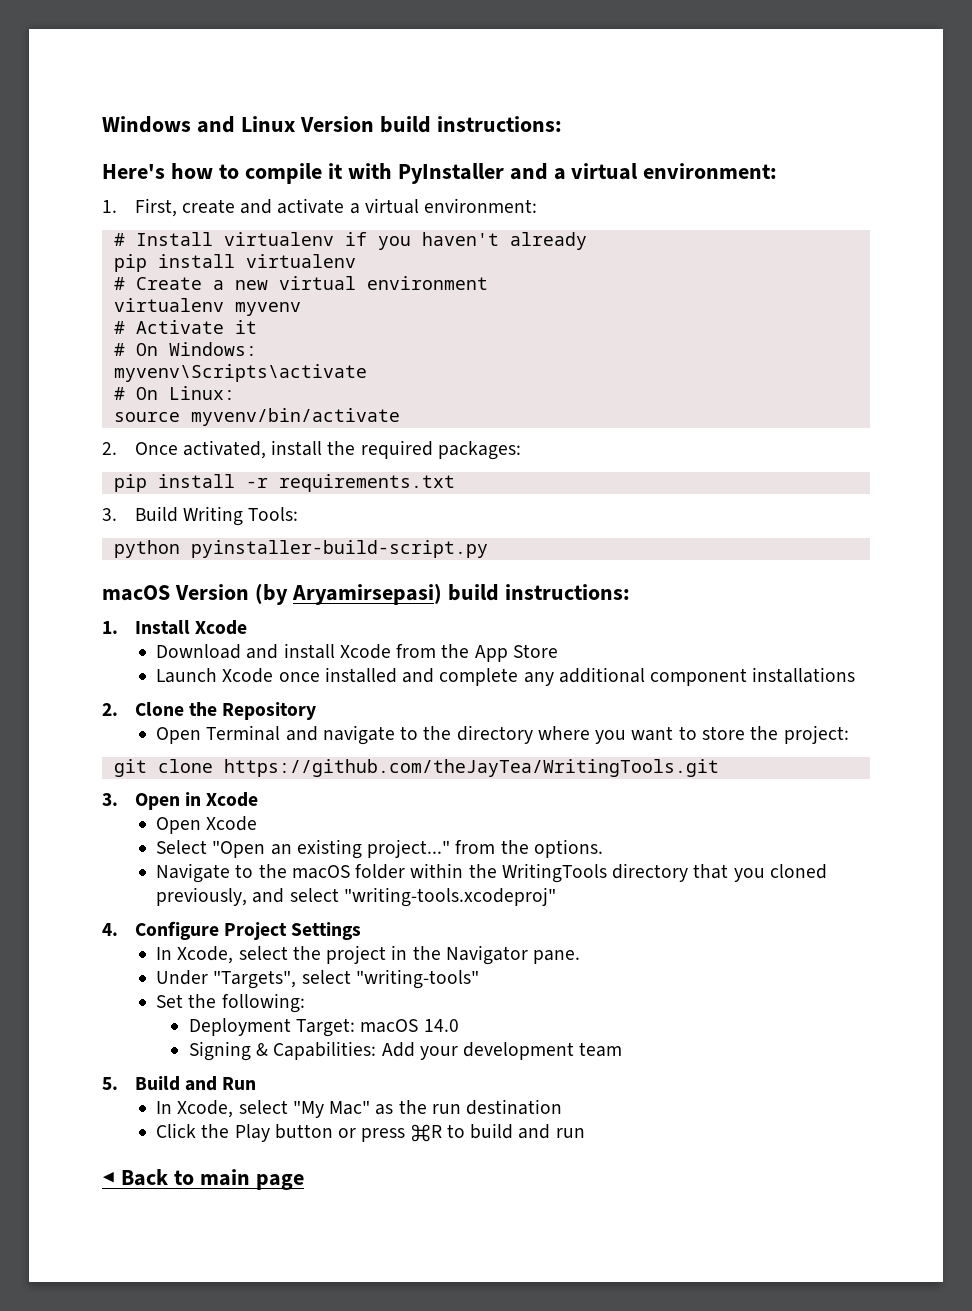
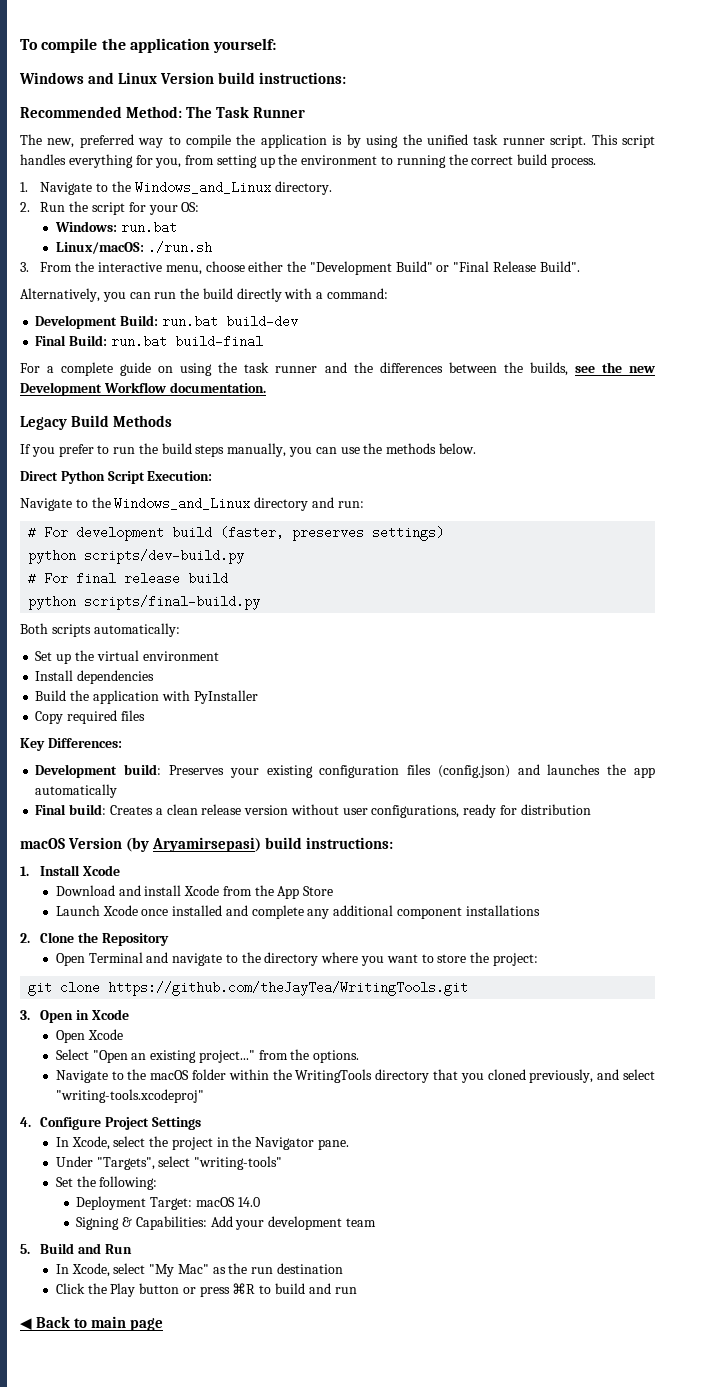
+ To compile the application yourself:
- Here's how to compile it with PyInstaller and a virtual environment:
- 1. First, create and activate a virtual environment:
- # Install virtualenv if you haven't already
- pip install virtualenv
- # Create a new virtual environment
- virtualenv myvenv
- # Activate it
- # On Windows:
- myvenv\Scripts\activate
- # On Linux:
- source myvenv/bin/activate
- 2. Once activated, install the required packages:
- pip install -r requirements.txt
- 3. Build Writing Tools:
- python pyinstaller-build-script.py
+ Recommended Method: The Task Runner
+ The new, preferred way to compile the application is by using the unified task runner script. This script handles everything for you, from setting up the environment to running the correct build process.
+ 1. Navigate to the Windows_and_Linux directory.
+ 2. Run the script for your OS:
+ Windows: run.bat
+ Linux/macOS: ./run.sh
+ 3. From the interactive menu, choose either the "Development Build" or "Final Release Build".
+ Alternatively, you can run the build directly with a command:
+ Development Build: run.bat build-dev
+ Final Build: run.bat build-final
+ For a complete guide on using the task runner and the differences between the builds, see the new Development Workflow documentation.
+ Legacy Build Methods
+ If you prefer to run the build steps manually, you can use the methods below.
+ Direct Python Script Execution:
+ Navigate to the Windows_and_Linux directory and run:
+ # For development build (faster, preserves settings)
+ python scripts/dev-build.py
+ # For final release build
+ python scripts/final-build.py
+ Both scripts automatically:
+ Set up the virtual environment
+ Install dependencies
+ Build the application with PyInstaller
+ Copy required files
+ Key Differences:
+ Development build: Preserves your existing configuration files (config.json) and launches the app automatically
+ Final build: Creates a clean release version without user configurations, ready for distribution

